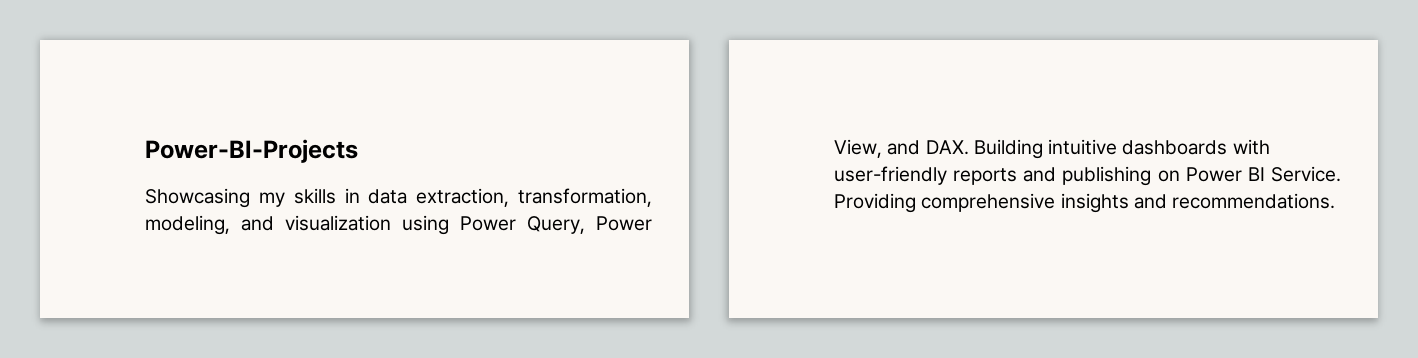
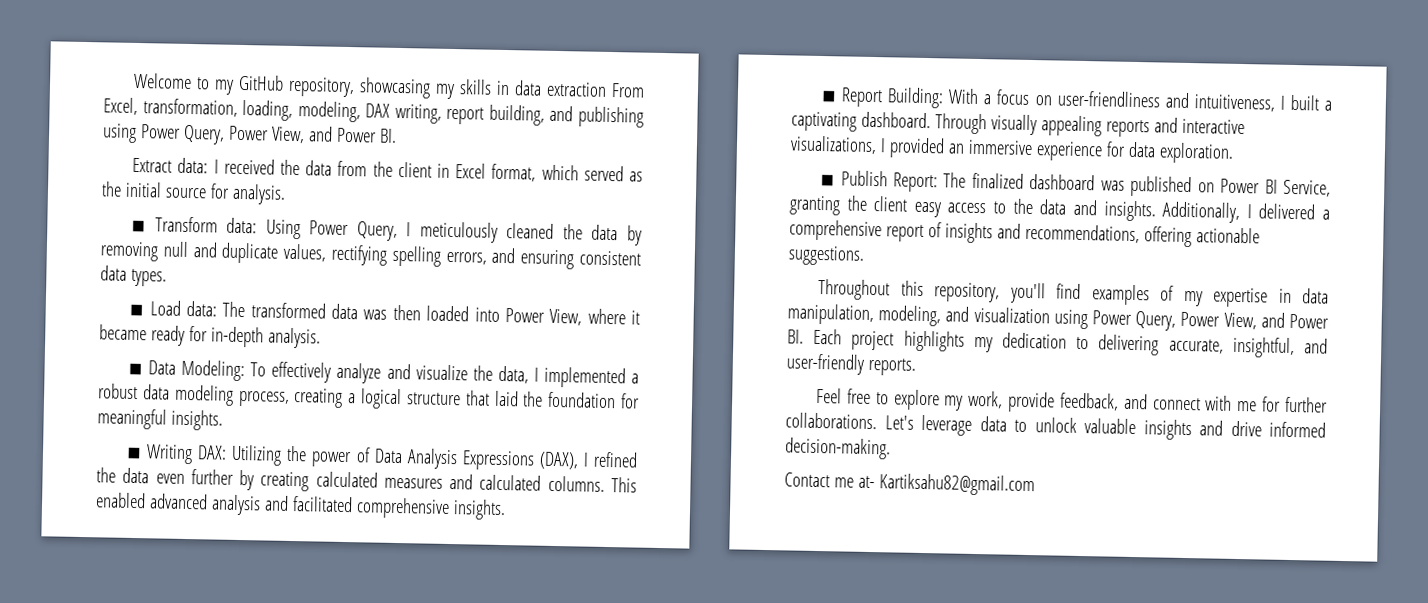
- Power-BI-Projects
- Showcasing my skills in data extraction, transformation, modeling, and visualization using Power Query, Power View, and DAX. Building intuitive dashboards with user-friendly reports and publishing on Power BI Service. Providing comprehensive insights and recommendations.
+ Welcome to my GitHub repository, showcasing my skills in data extraction From Excel, transformation, loading, modeling, DAX writing, report building, and publishing using Power Query, Power View, and Power BI.
+ Extract data: I received the data from the client in Excel format, which served as the initial source for analysis.
+ ◾ Transform data: Using Power Query, I meticulously cleaned the data by removing null and duplicate values, rectifying spelling errors, and ensuring consistent data types.
+ ◾ Load data: The transformed data was then loaded into Power View, where it became ready for in-depth analysis.
+ ◾ Data Modeling: To effectively analyze and visualize the data, I implemented a robust data modeling process, creating a logical structure that laid the foundation for meaningful insights.
+ ◾ Writing DAX: Utilizing the power of Data Analysis Expressions (DAX), I refined the data even further by creating calculated measures and calculated columns. This enabled advanced analysis and facilitated comprehensive insights.
+ ◾ Report Building: With a focus on user-friendliness and intuitiveness, I built a captivating dashboard. Through visually appealing reports and interactive visualizations, I provided an immersive experience for data exploration.
+ ◾ Publish Report: The finalized dashboard was published on Power BI Service, granting the client easy access to the data and insights. Additionally, I delivered a comprehensive report of insights and recommendations, offering actionable suggestions.
+ Throughout this repository, you'll find examples of my expertise in data manipulation, modeling, and visualization using Power Query, Power View, and Power BI. Each project highlights my dedication to delivering accurate, insightful, and user-friendly reports.
+ Feel free to explore my work, provide feedback, and connect with me for further collaborations. Let's leverage data to unlock valuable insights and drive informed decision-making.
+ Contact me at- Kartiksahu82@gmail.com

